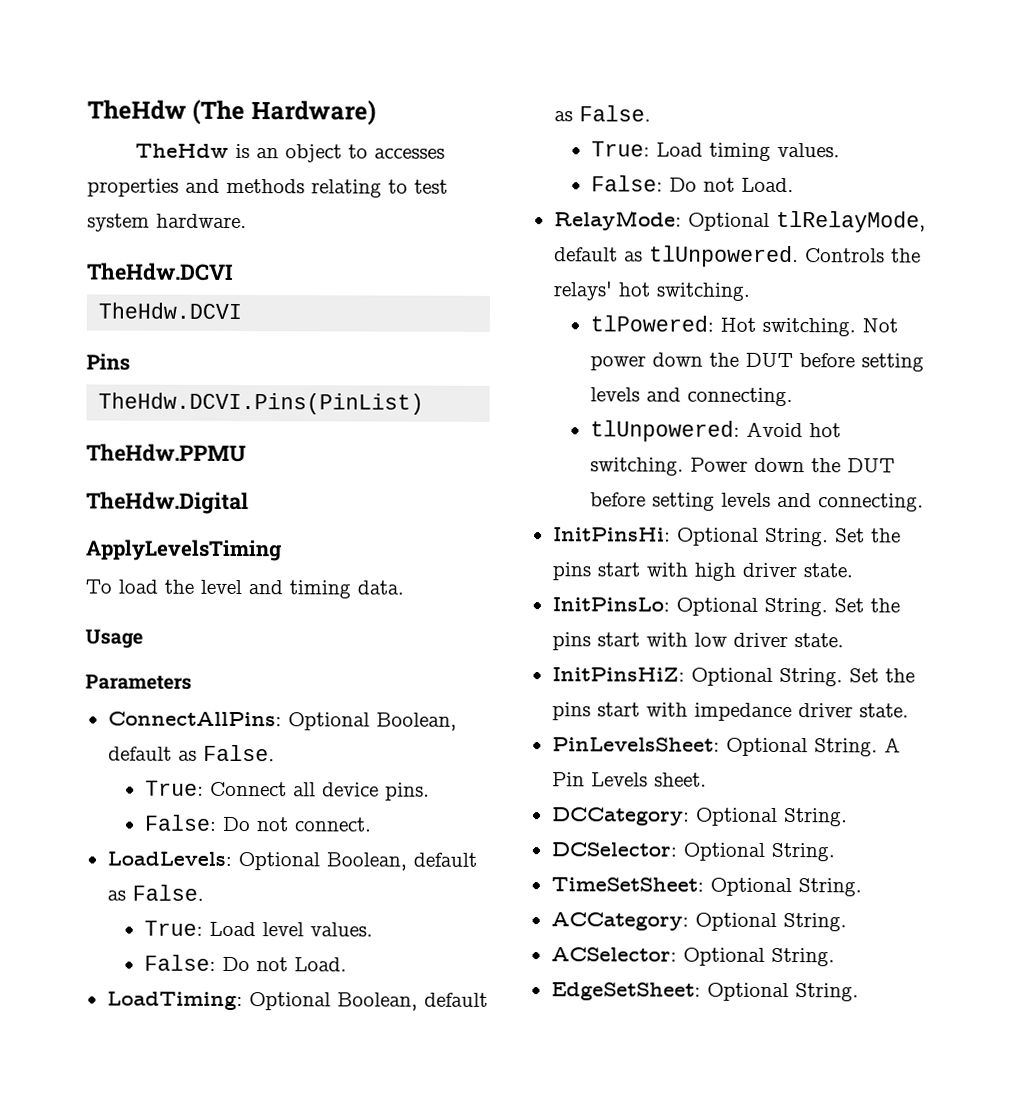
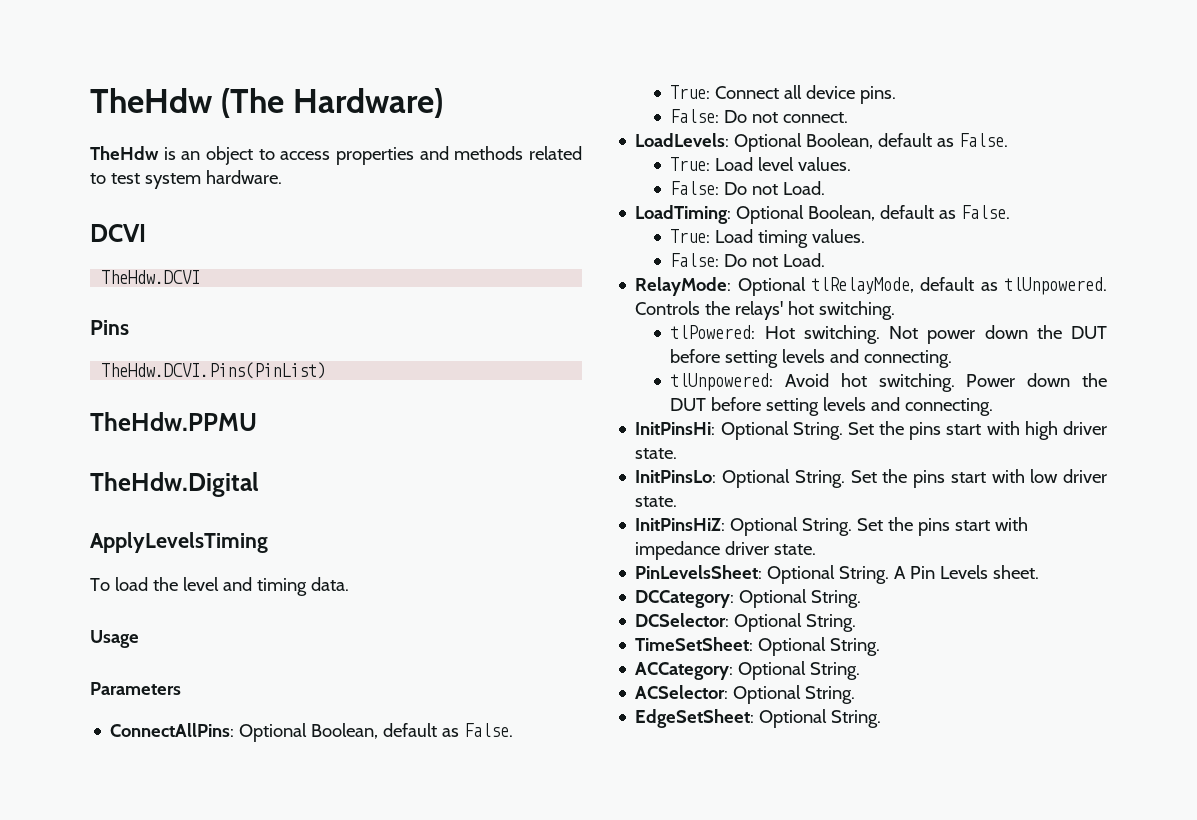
- TheHdw is an object to accesses properties and methods relating to test system hardware.
- TheHdw.DCVI
+ TheHdw is an object to access properties and methods related to test system hardware.
+ DCVI

